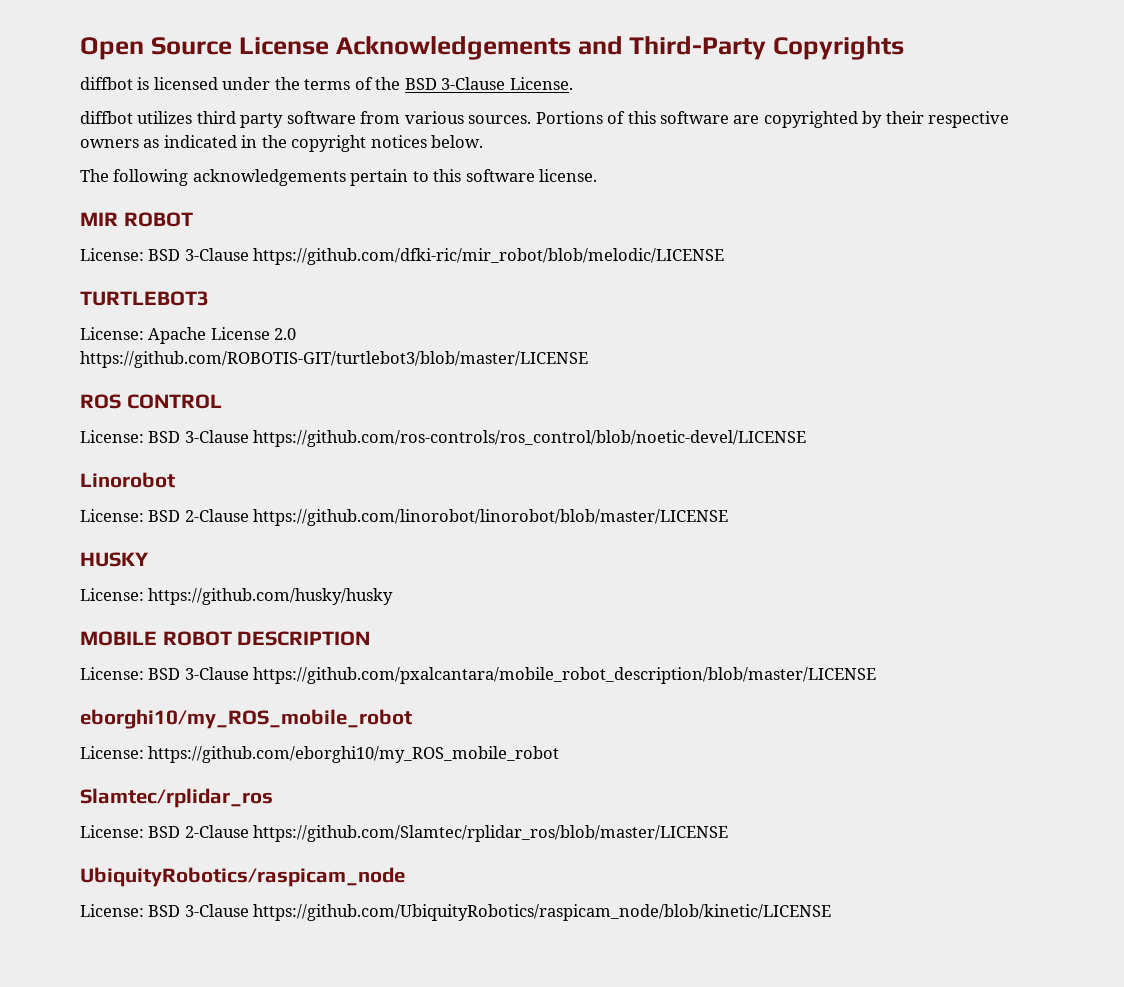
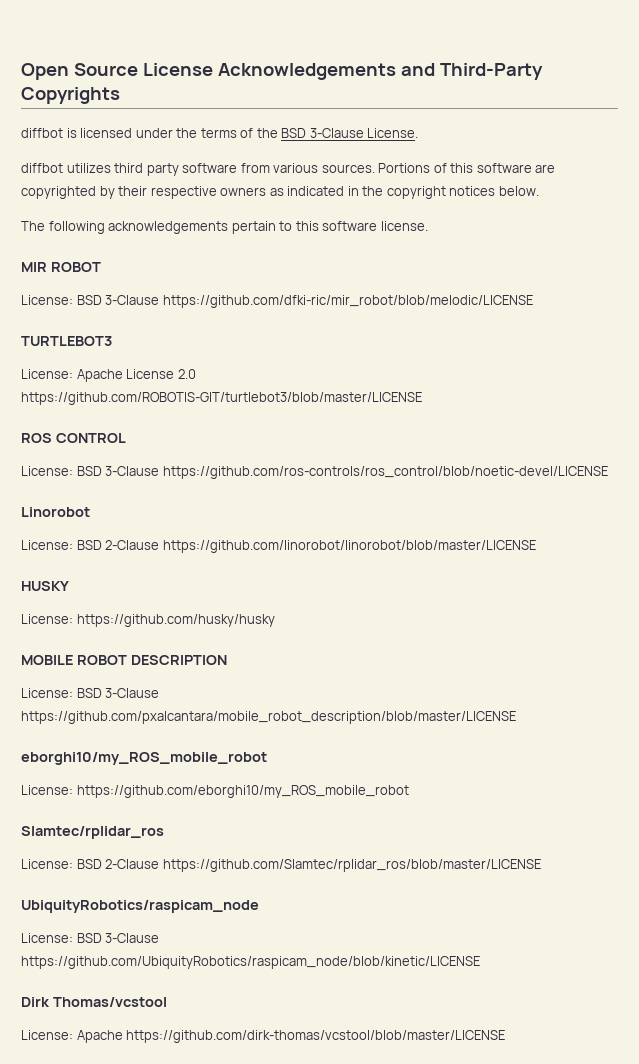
+ Dirk Thomas/vcstool
+ License: Apache https://github.com/dirk-thomas/vcstool/blob/master/LICENSE

